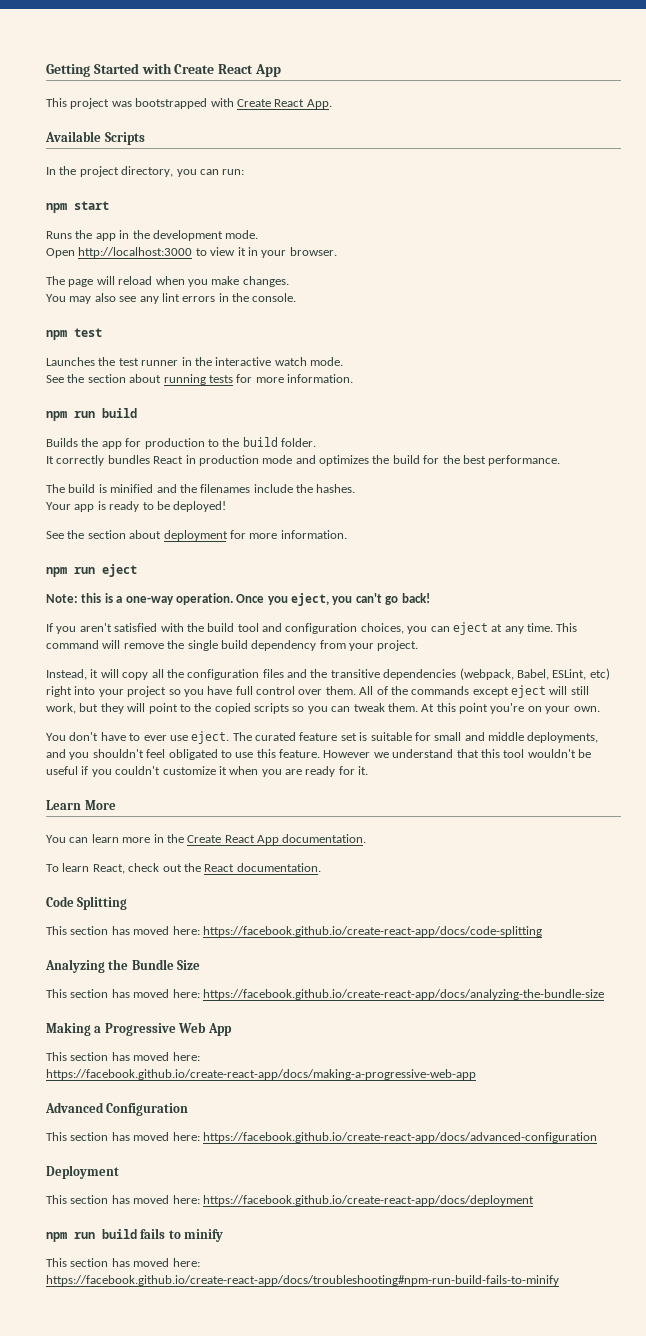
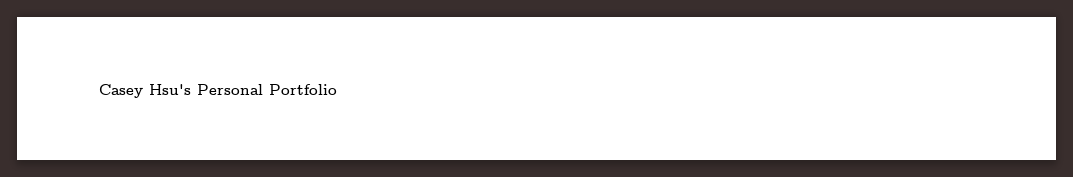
- Getting Started with Create React App
- This project was bootstrapped with Create React App.
- Available Scripts
- In the project directory, you can run:
- npm start
- Runs the app in the development mode.
- Open http://localhost:3000 to view it in your browser.
- The page will reload when you make changes.
- You may also see any lint errors in the console.
- npm test
- Launches the test runner in the interactive watch mode.
- See the section about running tests for more information.
- npm run build
- Builds the app for production to the build folder.
- It correctly bundles React in production mode and optimizes the build for the best performance.
- The build is minified and the filenames include the hashes.
- Your app is ready to be deployed!
- See the section about deployment for more information.
- npm run eject
- Note: this is a one-way operation. Once you eject, you can't go back!
- If you aren't satisfied with the build tool and configuration choices, you can eject at any time. This command will remove the single build dependency from your project.
- Instead, it will copy all the configuration files and the transitive dependencies (webpack, Babel, ESLint, etc) right into your project so you have full control over them. All of the commands except eject will still work, but they will point to the copied scripts so you can tweak them. At this point you're on your own.
- You don't have to ever use eject. The curated feature set is suitable for small and middle deployments, and you shouldn't feel obligated to use this feature. However we understand that this tool wouldn't be useful if you couldn't customize it when you are ready for it.
- Learn More
- You can learn more in the Create React App documentation.
- To learn React, check out the React documentation.
- Code Splitting
- This section has moved here: https://facebook.github.io/create-react-app/docs/code-splitting
- Analyzing the Bundle Size
- This section has moved here: https://facebook.github.io/create-react-app/docs/analyzing-the-bundle-size
- Making a Progressive Web App
- This section has moved here: https://facebook.github.io/create-react-app/docs/making-a-progressive-web-app
- Advanced Configuration
- This section has moved here: https://facebook.github.io/create-react-app/docs/advanced-configuration
- Deployment
- This section has moved here: https://facebook.github.io/create-react-app/docs/deployment
- npm run build fails to minify
- This section has moved here: https://facebook.github.io/create-react-app/docs/troubleshooting#npm-run-build-fails-to-minify
+ Casey Hsu's Personal Portfolio

